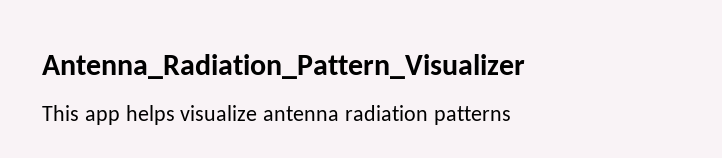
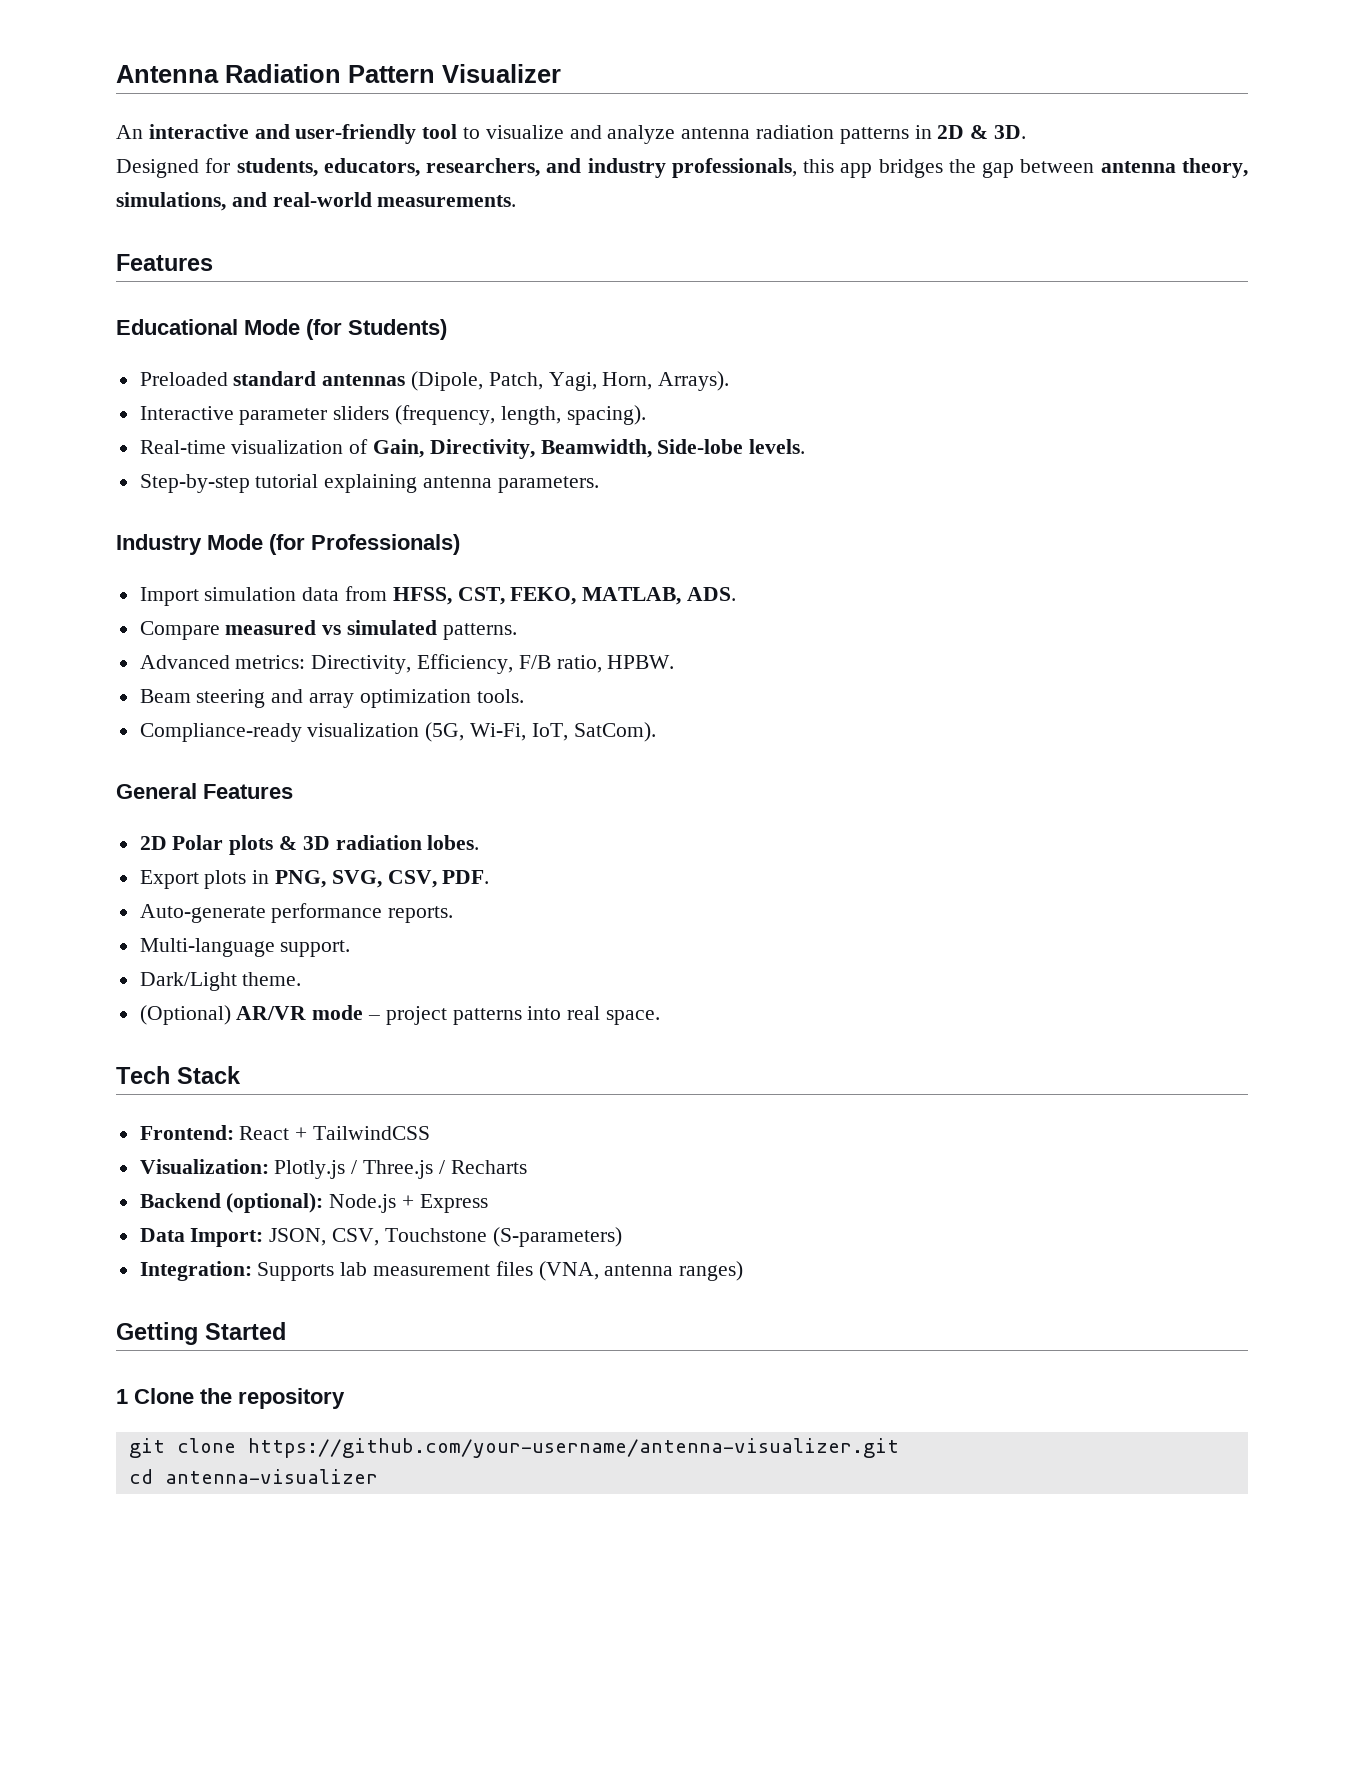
- Antenna_Radiation_Pattern_Visualizer
- This app helps visualize antenna radiation patterns
+ Antenna Radiation Pattern Visualizer
+ An interactive and user-friendly tool to visualize and analyze antenna radiation patterns in 2D & 3D.
+ Designed for students, educators, researchers, and industry professionals, this app bridges the gap between antenna theory, simulations, and real-world measurements.
+ Features
+ Educational Mode (for Students)
+ Preloaded standard antennas (Dipole, Patch, Yagi, Horn, Arrays).
+ Interactive parameter sliders (frequency, length, spacing).
+ Real-time visualization of Gain, Directivity, Beamwidth, Side-lobe levels.
+ Step-by-step tutorial explaining antenna parameters.
+ Industry Mode (for Professionals)
+ Import simulation data from HFSS, CST, FEKO, MATLAB, ADS.
+ Compare measured vs simulated patterns.
+ Advanced metrics: Directivity, Efficiency, F/B ratio, HPBW.
+ Beam steering and array optimization tools.
+ Compliance-ready visualization (5G, Wi-Fi, IoT, SatCom).
+ General Features
+ 2D Polar plots & 3D radiation lobes.
+ Export plots in PNG, SVG, CSV, PDF.
+ Auto-generate performance reports.
+ Multi-language support.
+ Dark/Light theme.
+ (Optional) AR/VR mode – project patterns into real space.
+ Tech Stack
+ Frontend: React + TailwindCSS
+ Visualization: Plotly.js / Three.js / Recharts
+ Backend (optional): Node.js + Express
+ Data Import: JSON, CSV, Touchstone (S-parameters)
+ Integration: Supports lab measurement files (VNA, antenna ranges)
+ Getting Started
+ 1 Clone the repository
+ git clone https://github.com/your-username/antenna-visualizer.git
+ cd antenna-visualizer

